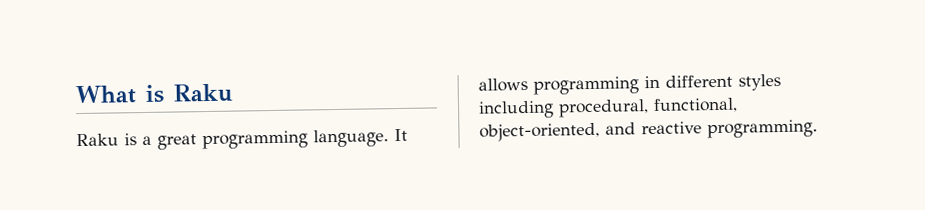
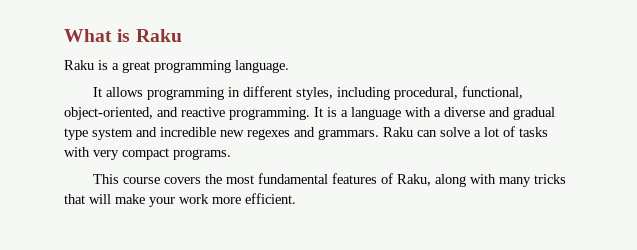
- Raku is a great programming language. It allows programming in different styles including procedural, functional, object-oriented, and reactive programming.
+ Raku is a great programming language.
+ It allows programming in different styles, including procedural, functional, object-oriented, and reactive programming.
+ It is a language with a diverse and gradual type system and incredible new regexes and grammars. Raku can solve a lot of tasks with very compact programs.
+ This course covers the most fundamental features of Raku, along with many tricks that will make your work more efficient.

